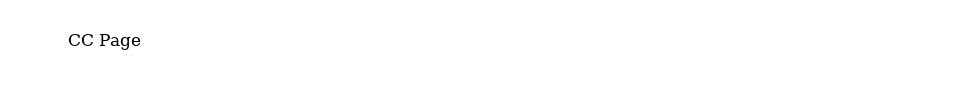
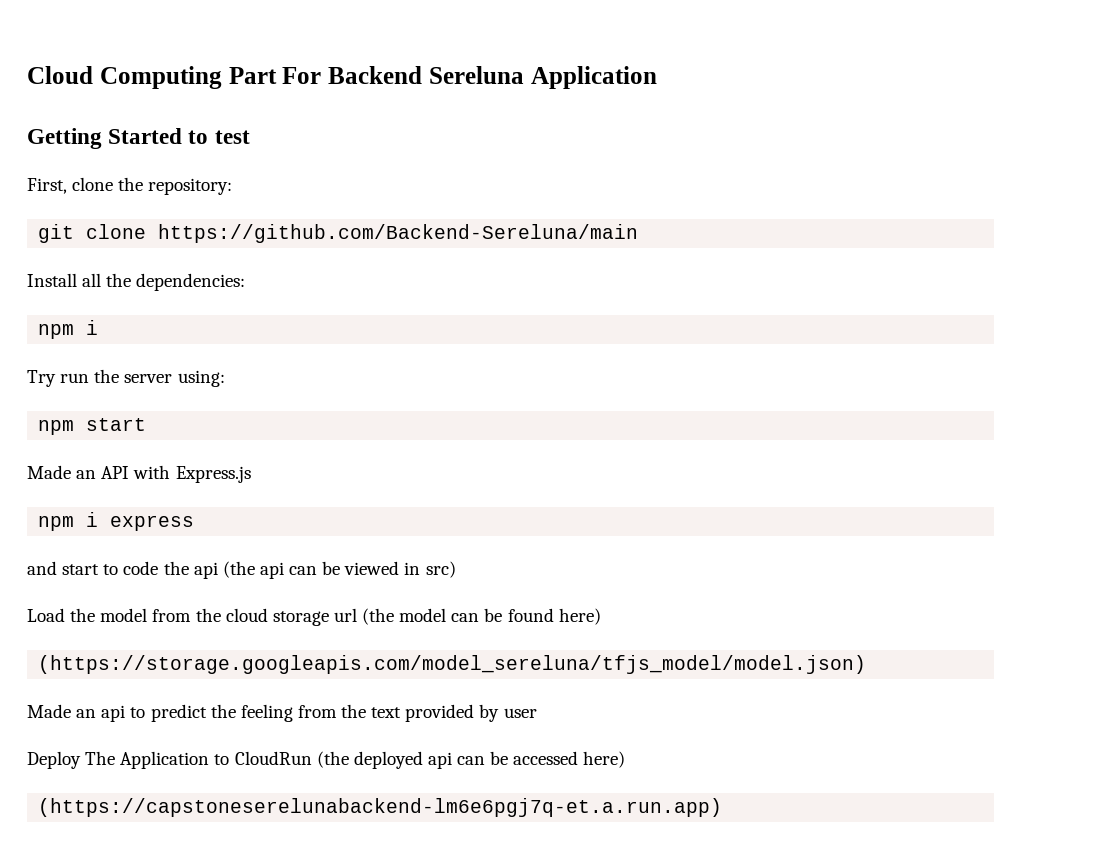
- CC Page
+ Cloud Computing Part For Backend Sereluna Application
+ Getting Started to test
+ First, clone the repository:
+ git clone https://github.com/Backend-Sereluna/main
+ Install all the dependencies:
+ npm i
+ Try run the server using:
+ npm start
+ Made an API with Express.js
+ npm i express
+ and start to code the api (the api can be viewed in src)
+ Load the model from the cloud storage url (the model can be found here)
+ (https://storage.googleapis.com/model_sereluna/tfjs_model/model.json)
+ Made an api to predict the feeling from the text provided by user
+ Deploy The Application to CloudRun (the deployed api can be accessed here)
+ (https://capstoneserelunabackend-lm6e6pgj7q-et.a.run.app)

